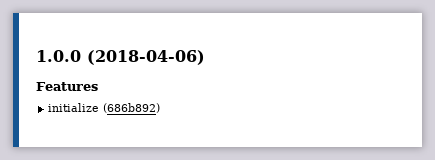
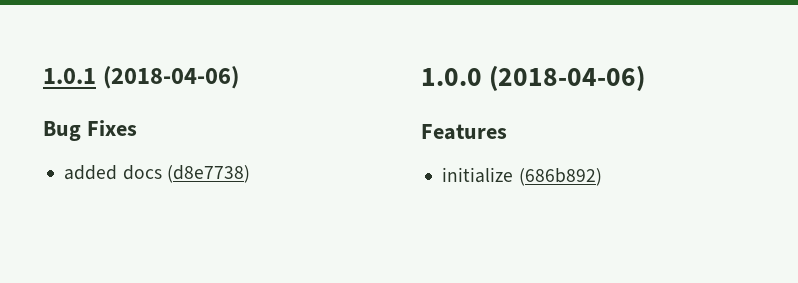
+ 1.0.1 (2018-04-06)
+ Bug Fixes
+ added docs (d8e7738)

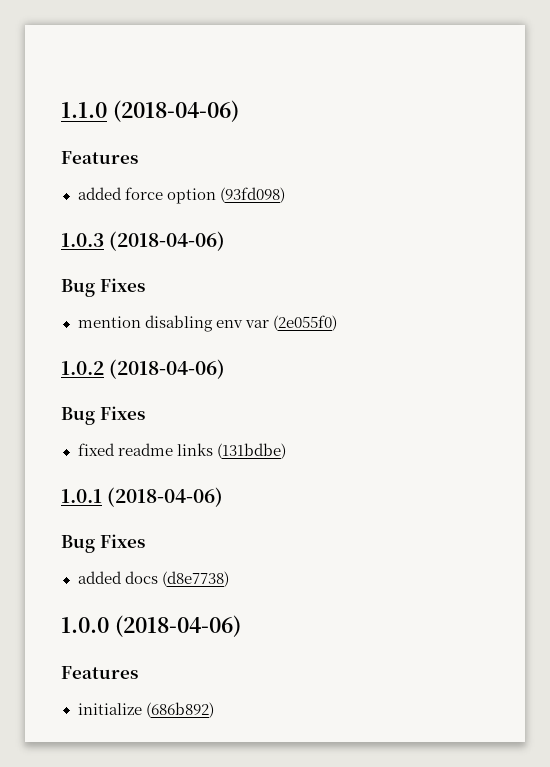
+ 1.1.0 (2018-04-06)
+ Features
+ added force option (93fd098)
+ 1.0.3 (2018-04-06)
+ Bug Fixes
+ mention disabling env var (2e055f0)
+ 1.0.2 (2018-04-06)
+ Bug Fixes
+ fixed readme links (131bdbe)

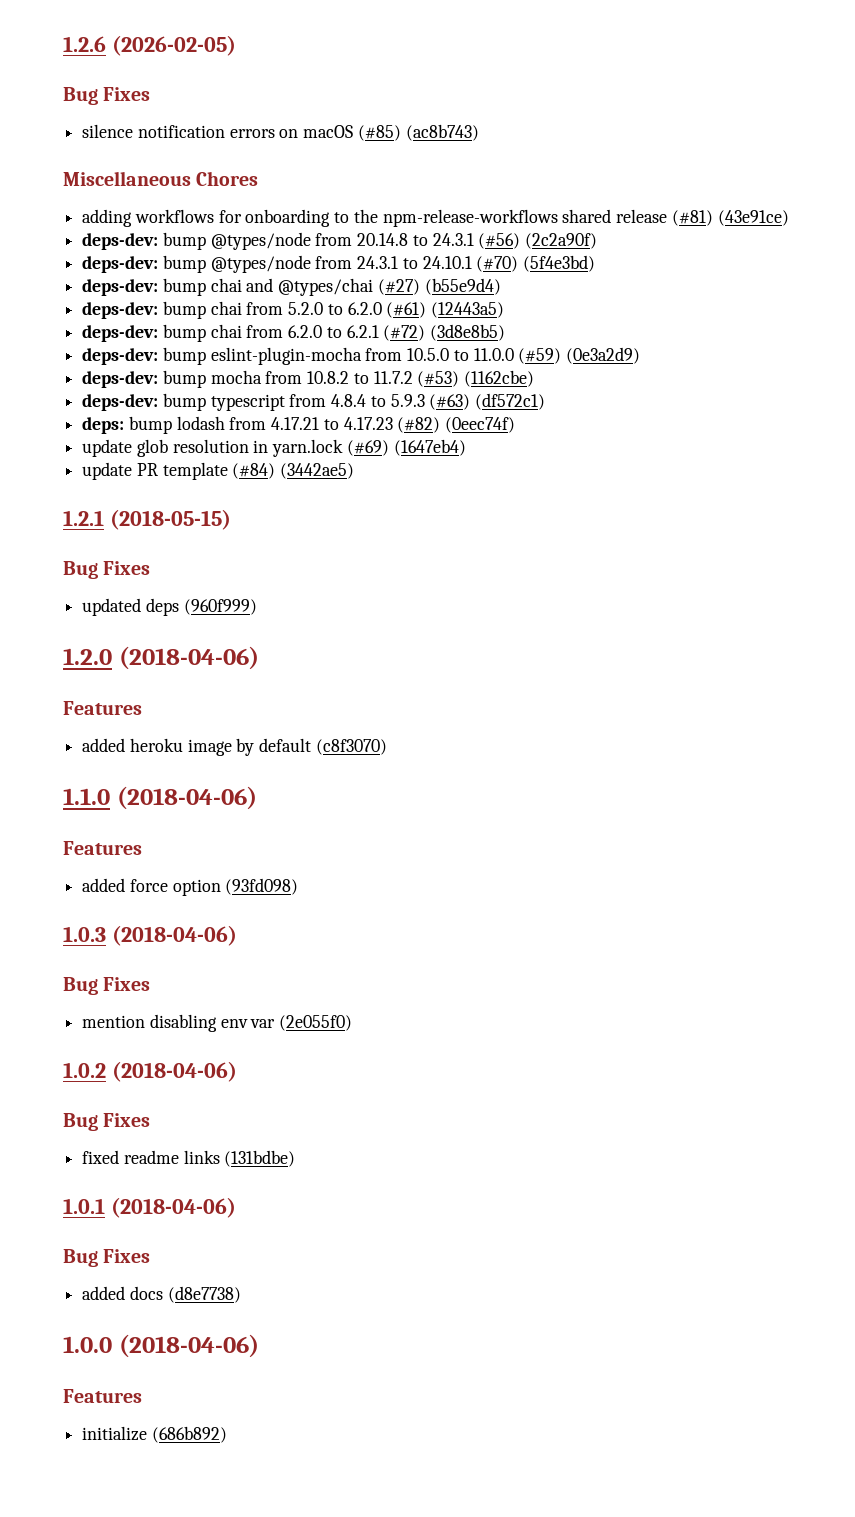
+ 1.2.6 (2026-02-05)
+ Bug Fixes
+ silence notification errors on macOS (#85) (ac8b743)
+ Miscellaneous Chores
+ adding workflows for onboarding to the npm-release-workflows shared release (#81) (43e91ce)
+ deps-dev: bump @types/node from 20.14.8 to 24.3.1 (#56) (2c2a90f)
+ deps-dev: bump @types/node from 24.3.1 to 24.10.1 (#70) (5f4e3bd)
+ deps-dev: bump chai and @types/chai (#27) (b55e9d4)
+ deps-dev: bump chai from 5.2.0 to 6.2.0 (#61) (12443a5)
+ deps-dev: bump chai from 6.2.0 to 6.2.1 (#72) (3d8e8b5)
+ deps-dev: bump eslint-plugin-mocha from 10.5.0 to 11.0.0 (#59) (0e3a2d9)
+ deps-dev: bump mocha from 10.8.2 to 11.7.2 (#53) (1162cbe)
+ deps-dev: bump typescript from 4.8.4 to 5.9.3 (#63) (df572c1)
+ deps: bump lodash from 4.17.21 to 4.17.23 (#82) (0eec74f)
+ update glob resolution in yarn.lock (#69) (1647eb4)
+ update PR template (#84) (3442ae5)
+ 1.2.1 (2018-05-15)
+ Bug Fixes
+ updated deps (960f999)
+ 1.2.0 (2018-04-06)
+ Features
+ added heroku image by default (c8f3070)

